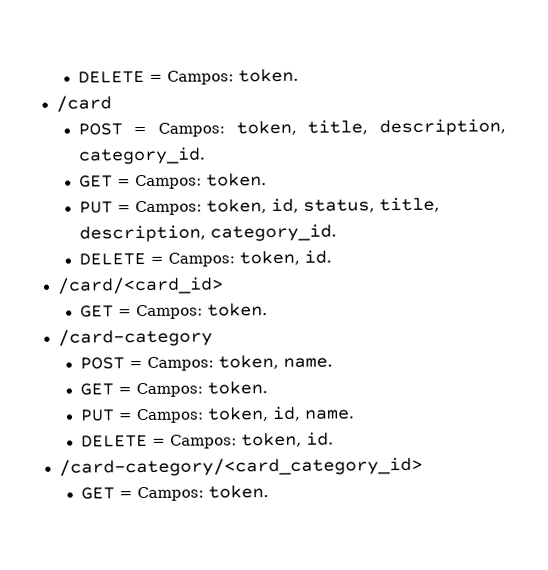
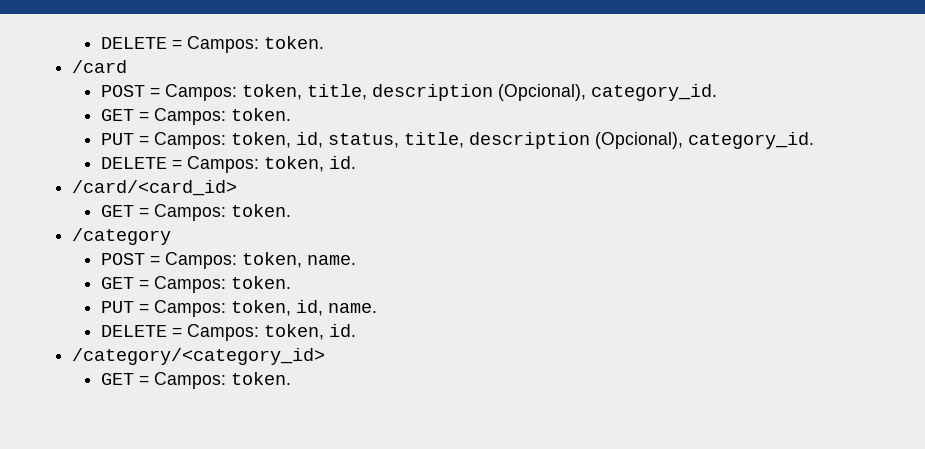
- POST = Campos: token, title, description, category_id.
+ POST = Campos: token, title, description (Opcional), category_id.
- PUT = Campos: token, id, status, title, description, category_id.
+ PUT = Campos: token, id, status, title, description (Opcional), category_id.
- /card-category
+ /category
- /card-category/<card_category_id>
+ /category/<category_id>

